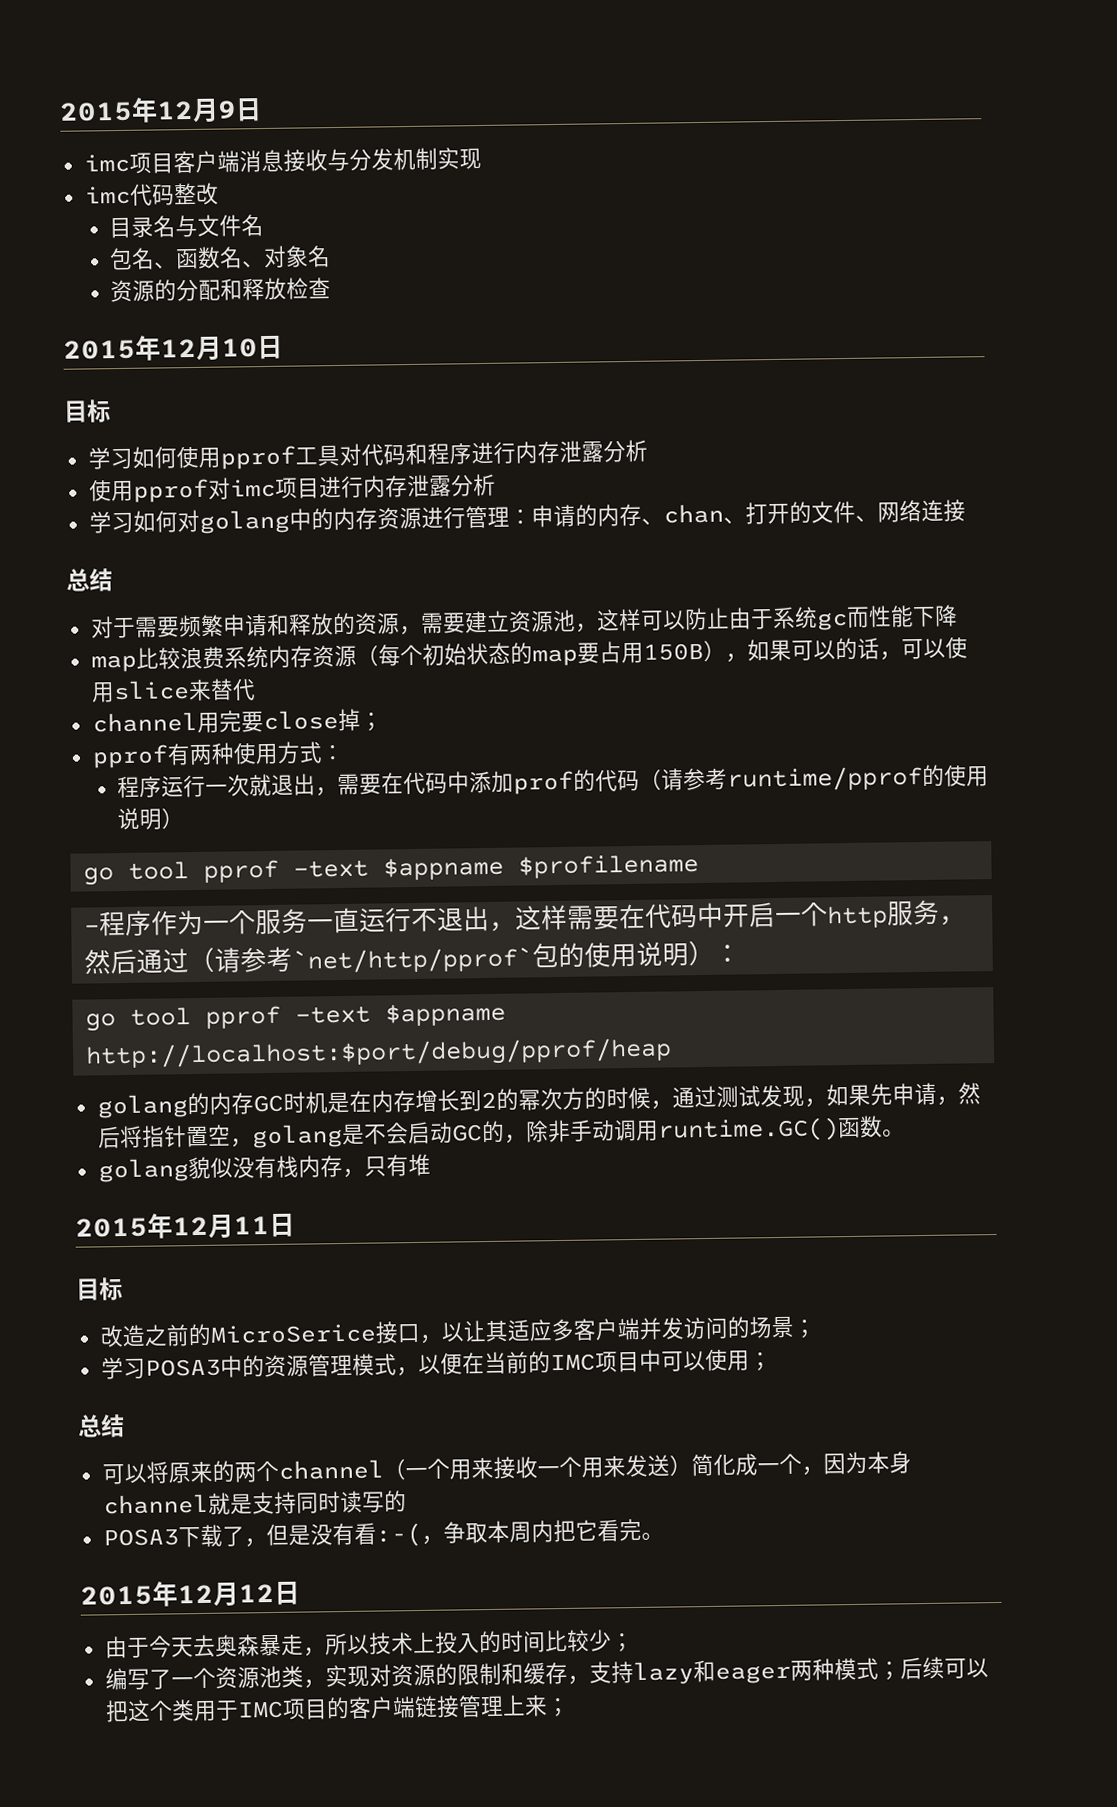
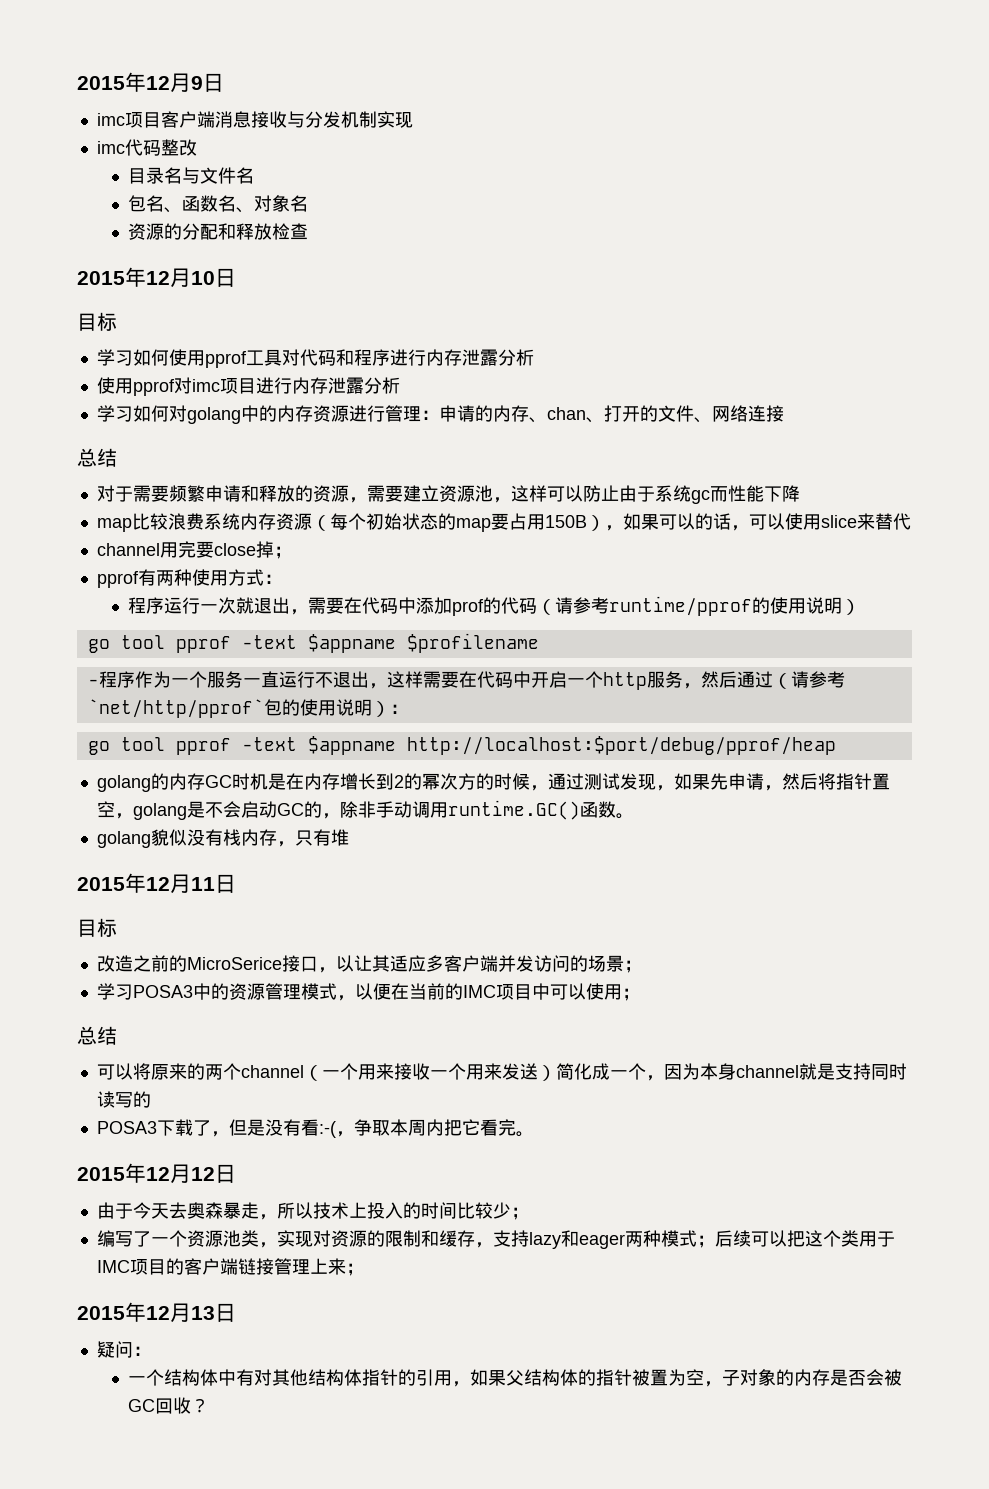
+ 2015年12月13日
+ 疑问：
+ 一个结构体中有对其他结构体指针的引用，如果父结构体的指针被置为空，子对象的内存是否会被GC回收？

